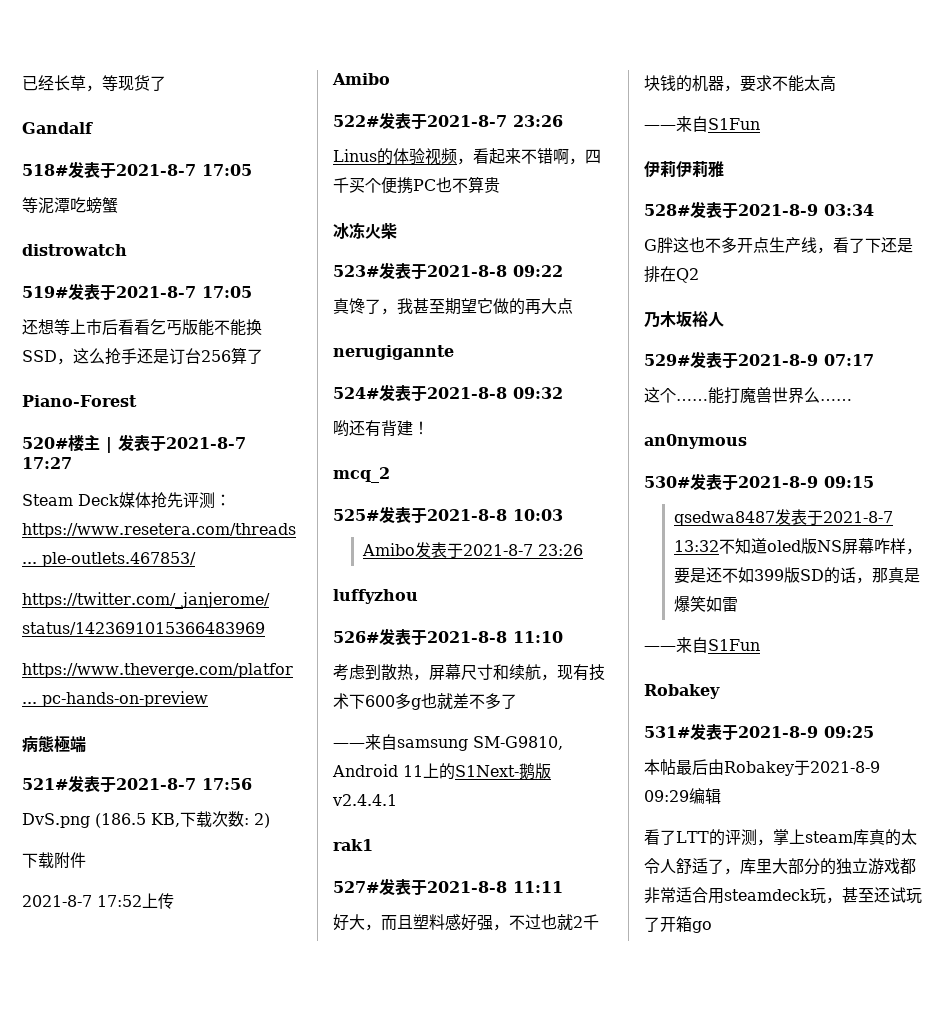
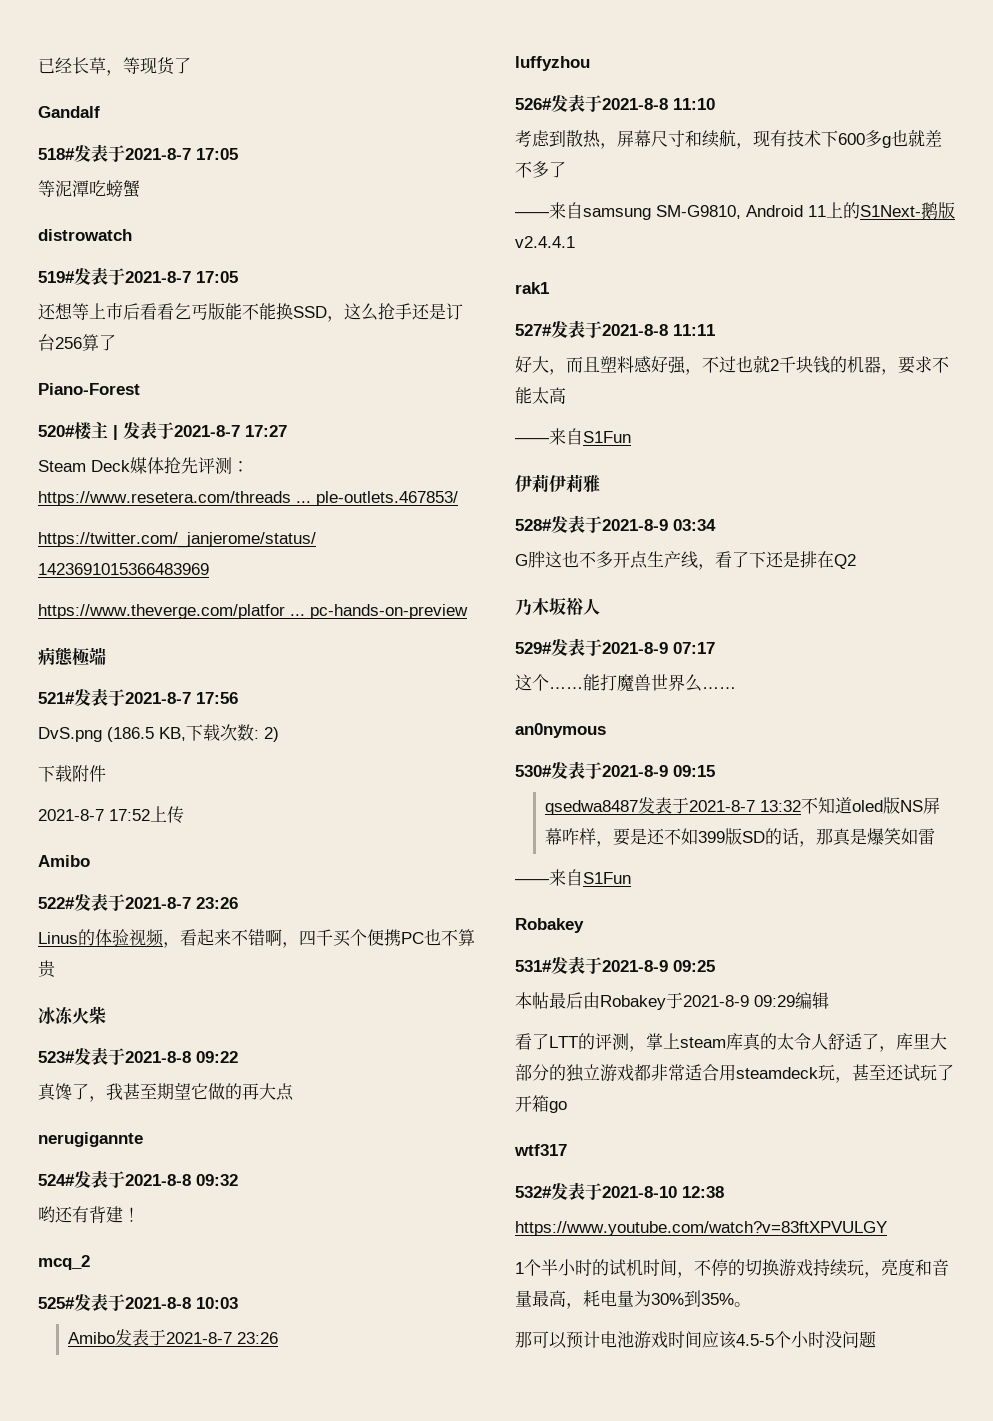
+ wtf317
+ 532#发表于2021-8-10 12:38
+ https://www.youtube.com/watch?v=83ftXPVULGY
+ 1个半小时的试机时间，不停的切换游戏持续玩，亮度和音量最高，耗电量为30%到35%。
+ 那可以预计电池游戏时间应该4.5-5个小时没问题

